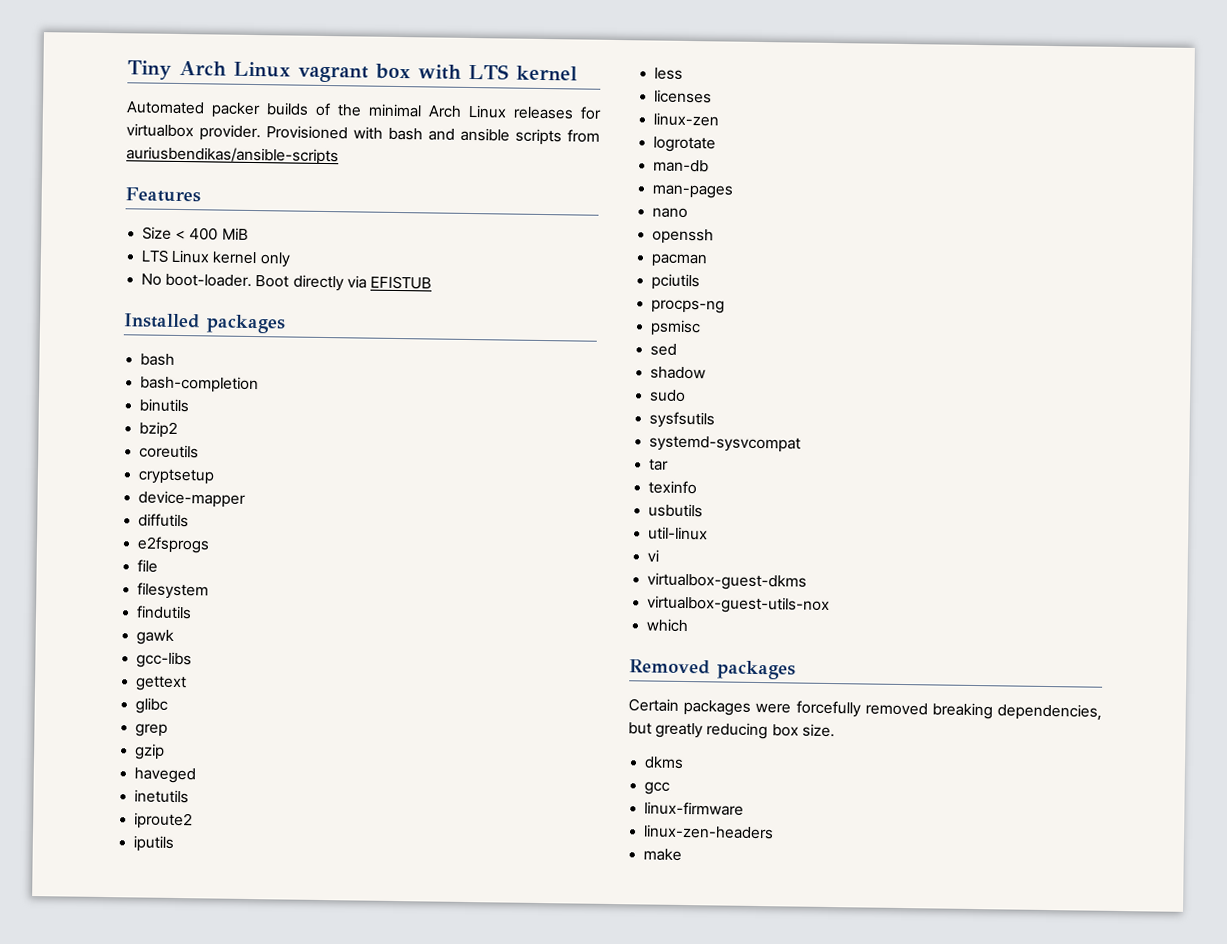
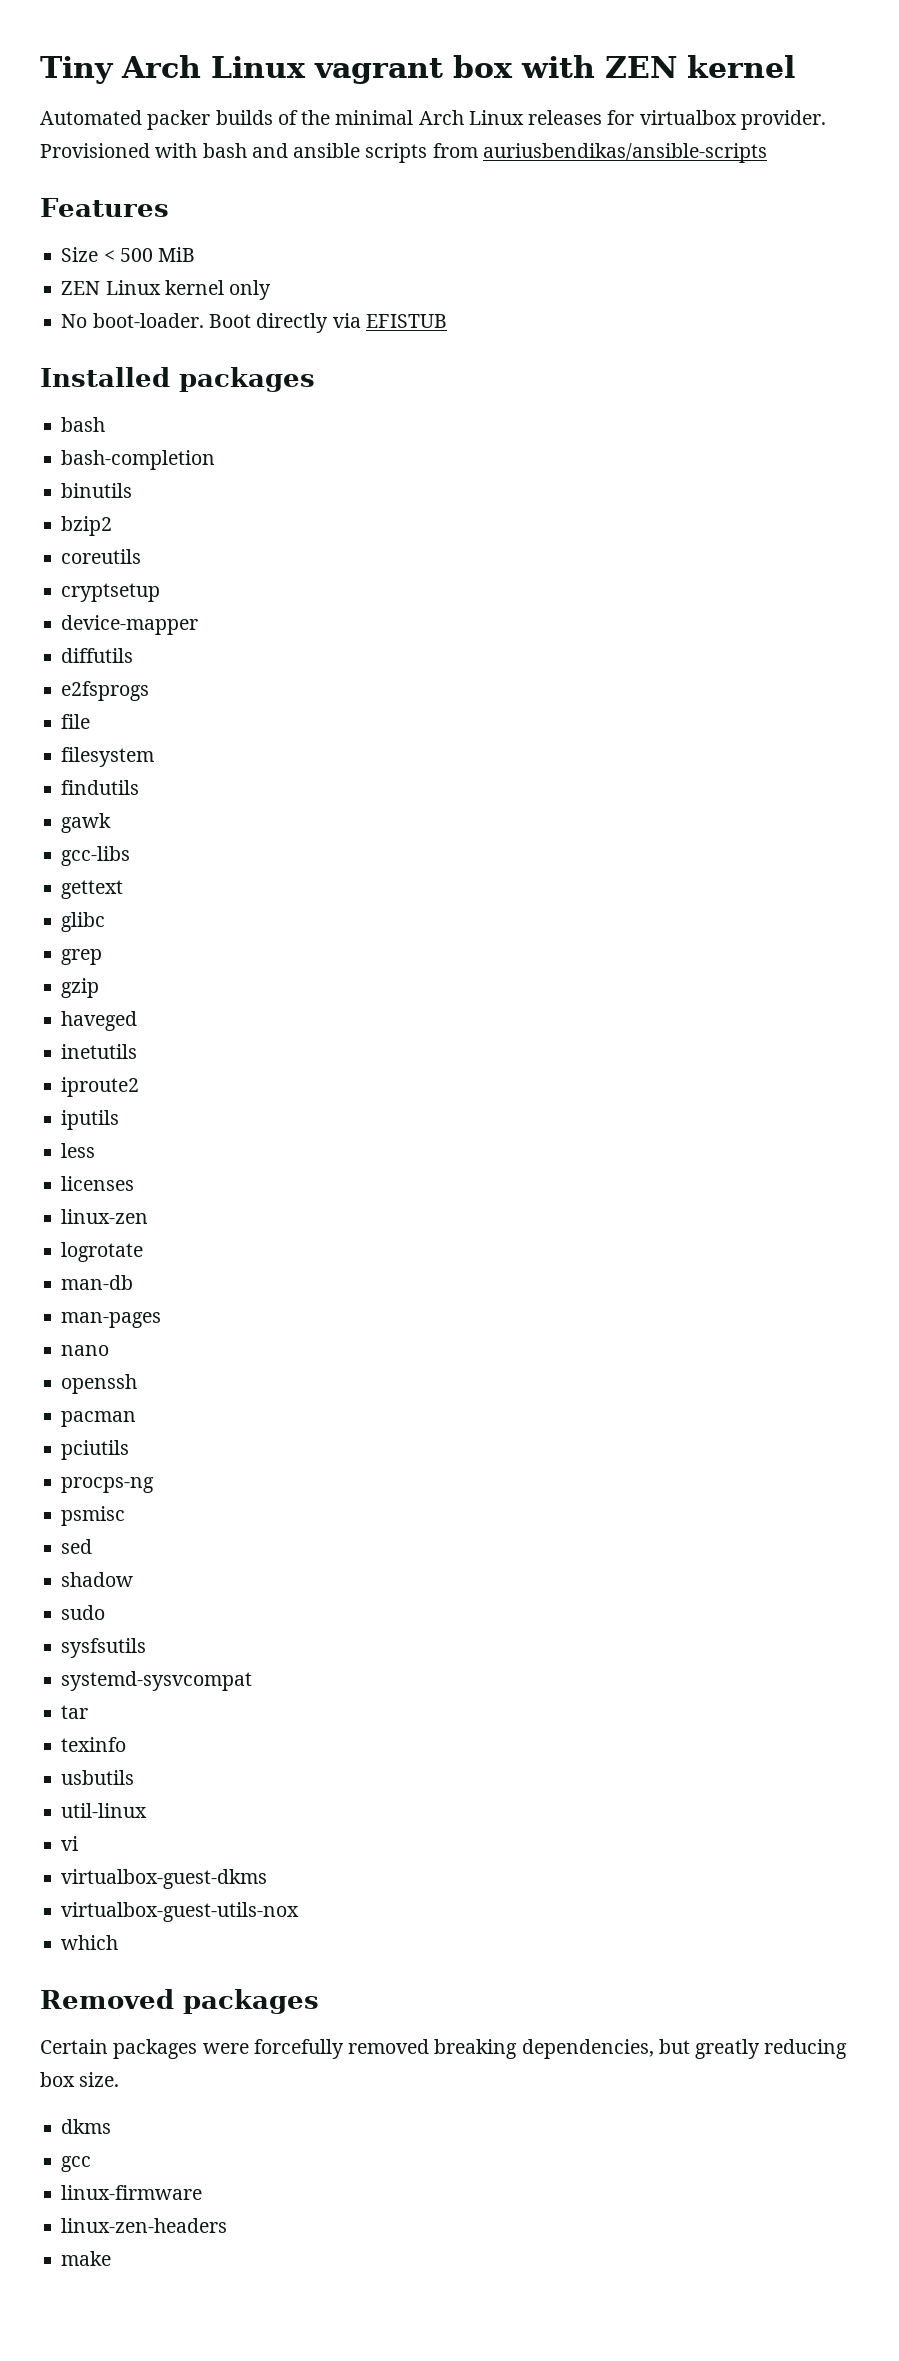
- Tiny Arch Linux vagrant box with LTS kernel
+ Tiny Arch Linux vagrant box with ZEN kernel
- Size < 400 MiB
+ Size < 500 MiB
- LTS Linux kernel only
+ ZEN Linux kernel only

